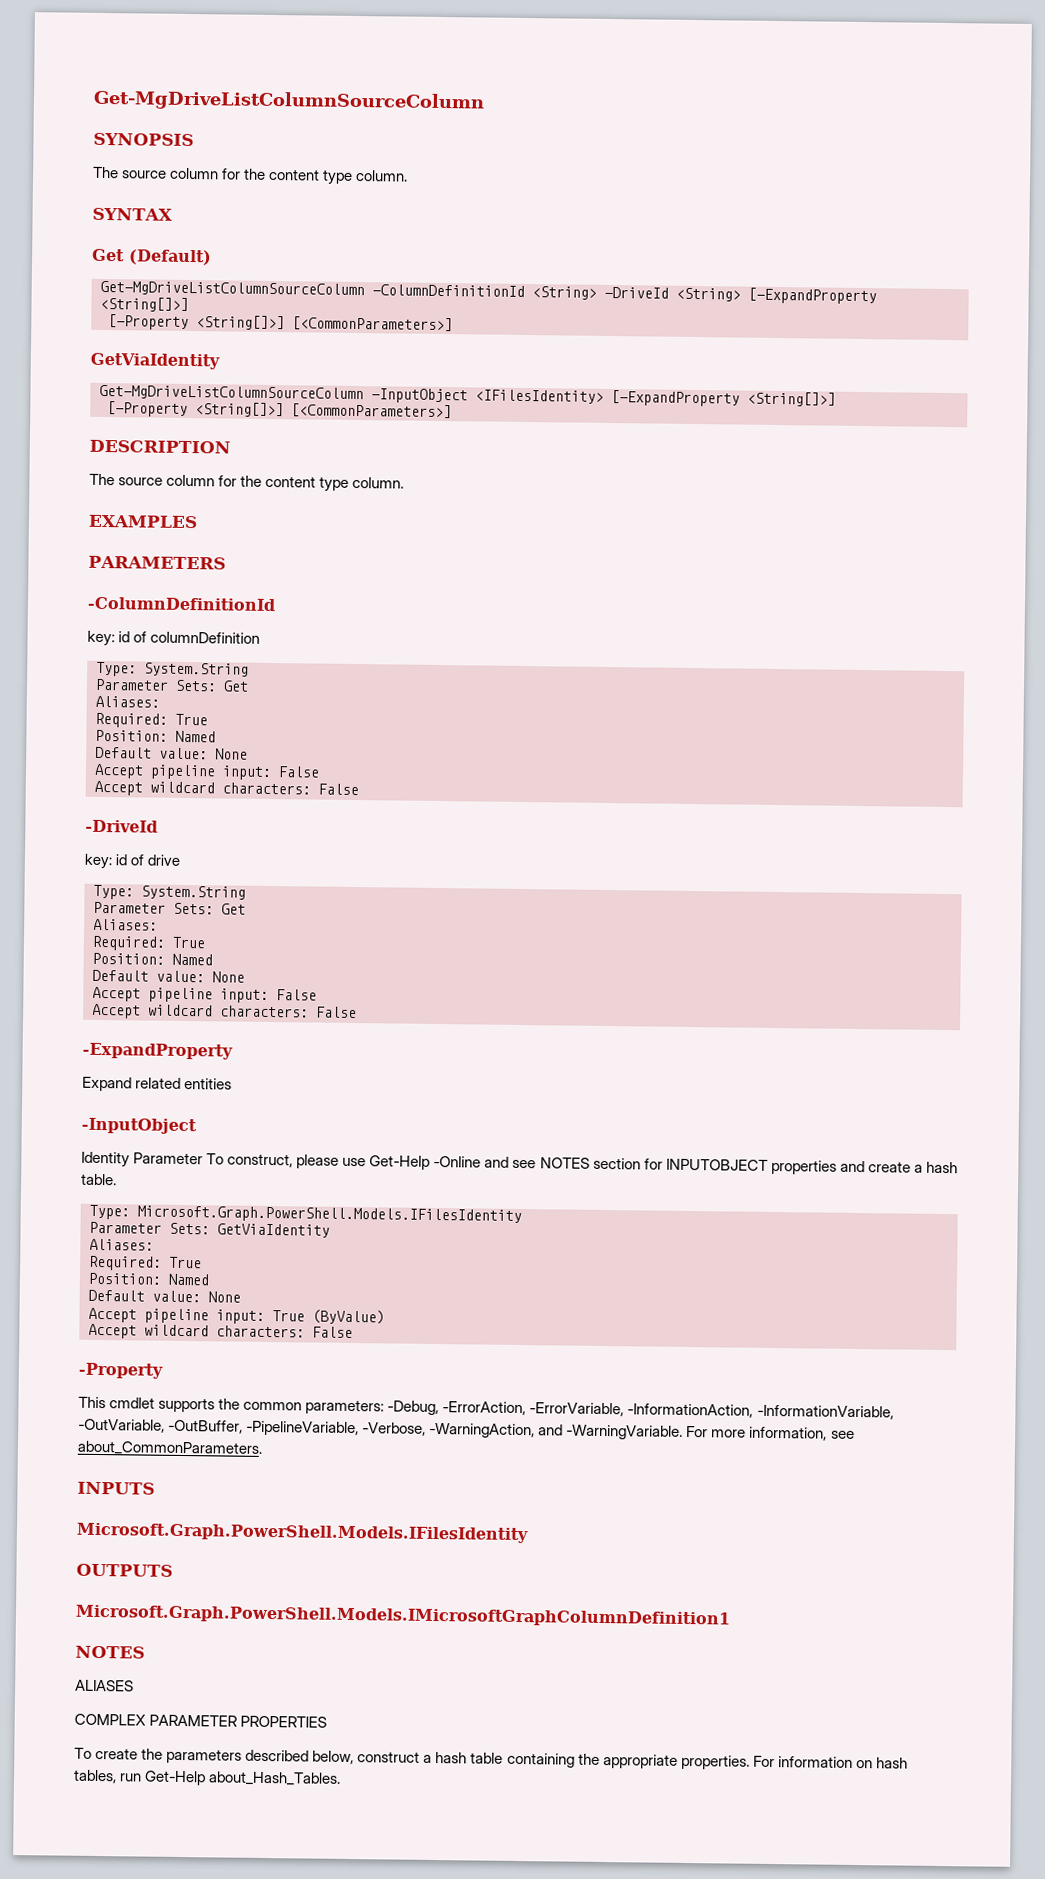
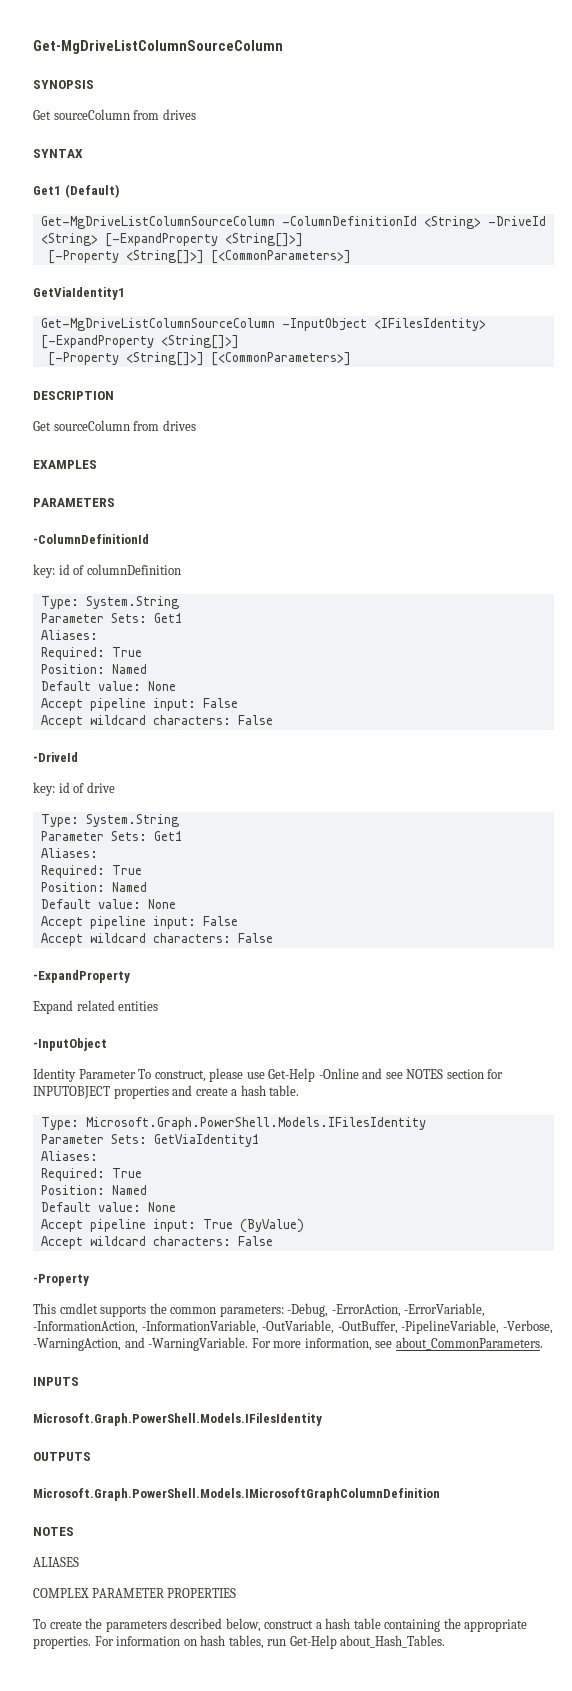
  SYNOPSIS
- The source column for the content type column.
+ Get sourceColumn from drives
- Get (Default)
+ Get1 (Default)
  Get-MgDriveListColumnSourceColumn -ColumnDefinitionId <String> -DriveId <String> [-ExpandProperty <String[]>]
  [-Property <String[]>] [<CommonParameters>]
- GetViaIdentity
+ GetViaIdentity1
  DESCRIPTION
- The source column for the content type column.
+ Get sourceColumn from drives
  key: id of columnDefinition
  Type: System.String
- Parameter Sets: Get
+ Parameter Sets: Get1
  key: id of drive
  Type: System.String
- Parameter Sets: Get
+ Parameter Sets: Get1
- Parameter Sets: GetViaIdentity
+ Parameter Sets: GetViaIdentity1
- Microsoft.Graph.PowerShell.Models.IMicrosoftGraphColumnDefinition1
+ Microsoft.Graph.PowerShell.Models.IMicrosoftGraphColumnDefinition

